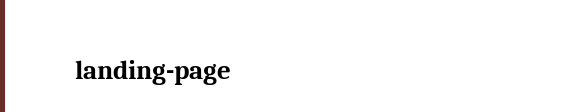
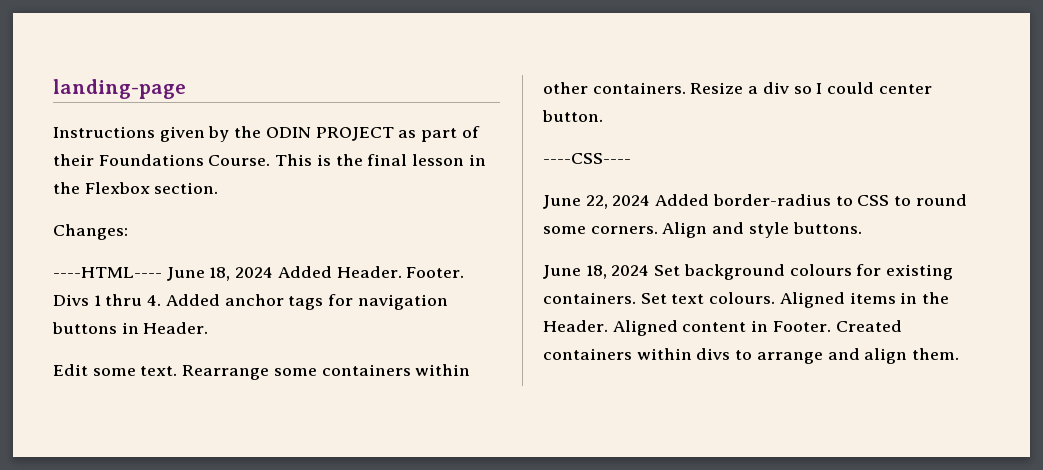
+ Instructions given by the ODIN PROJECT as part of their Foundations Course. This is the final lesson in the Flexbox section.
+ Changes:
+ ----HTML---- June 18, 2024 Added Header. Footer. Divs 1 thru 4. Added anchor tags for navigation buttons in Header.
+ Edit some text. Rearrange some containers within other containers. Resize a div so I could center button.
+ ----CSS----
+ June 22, 2024 Added border-radius to CSS to round some corners. Align and style buttons.
+ June 18, 2024 Set background colours for existing containers. Set text colours. Aligned items in the Header. Aligned content in Footer. Created containers within divs to arrange and align them.

